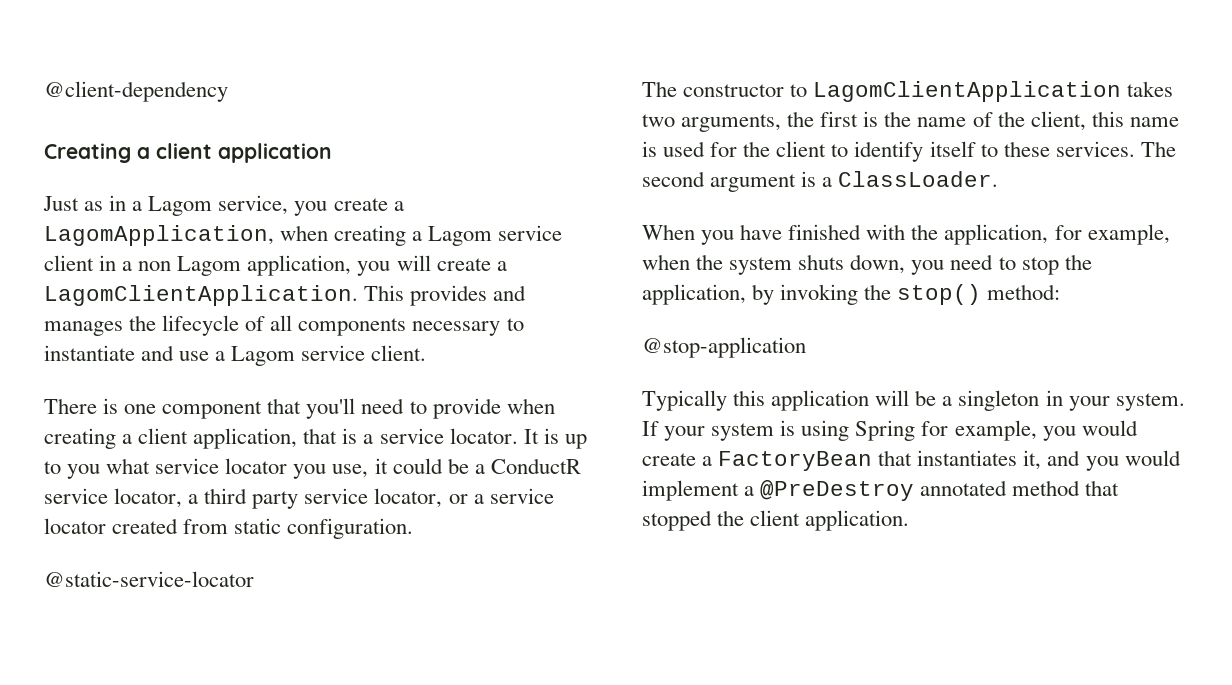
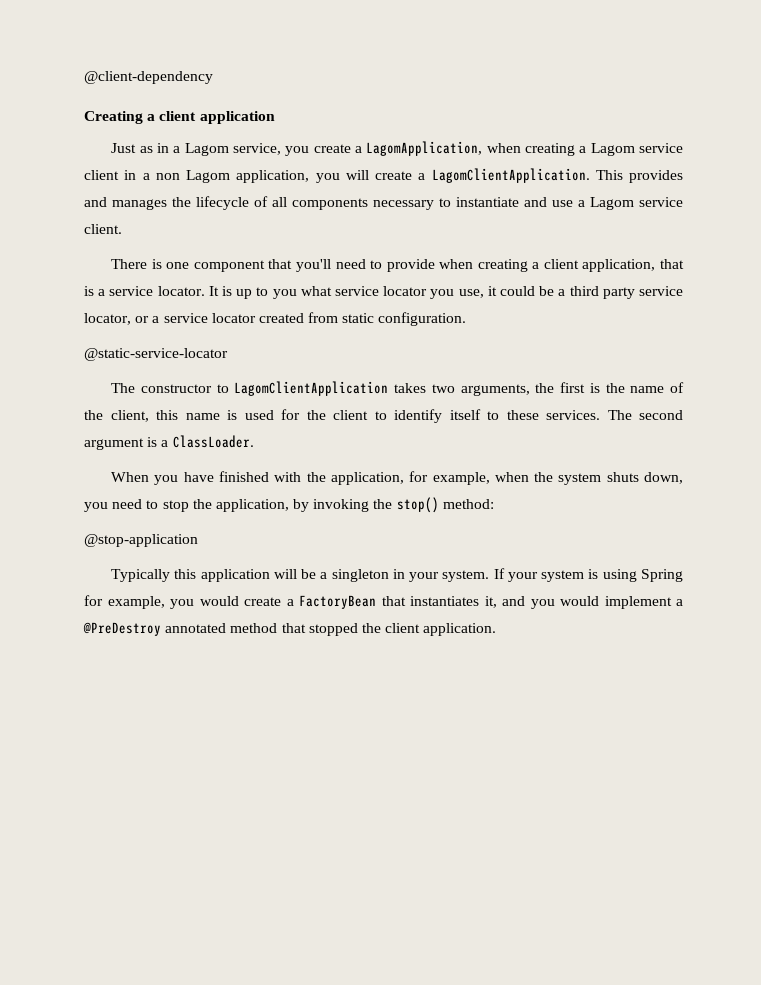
- It is up to you what service locator you use, it could be a ConductR service locator, a third party service locator, or a service locator created from static configuration.
+ It is up to you what service locator you use, it could be a third party service locator, or a service locator created from static configuration.

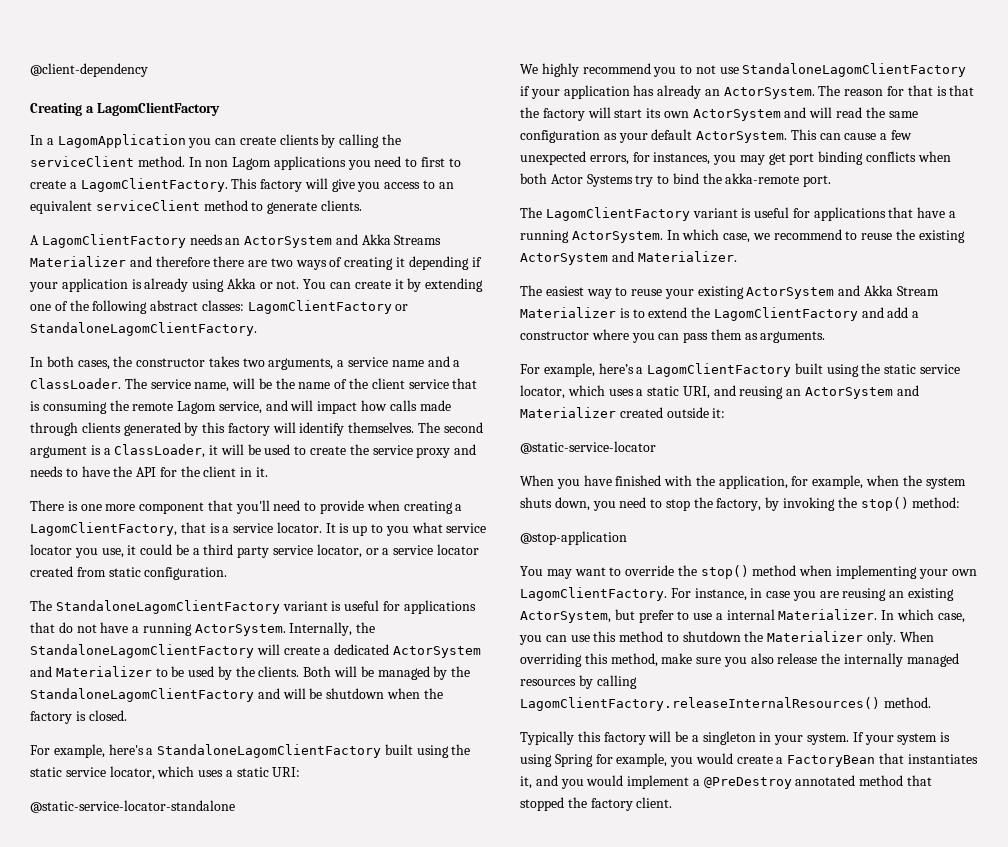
- Creating a client application
- Just as in a Lagom service, you create a LagomApplication, when creating a Lagom service client in a non Lagom application, you will create a LagomClientApplication. This provides and manages the lifecycle of all components necessary to instantiate and use a Lagom service client.
+ Creating a LagomClientFactory
+ In a LagomApplication you can create clients by calling the serviceClient method. In non Lagom applications you need to first to create a LagomClientFactory. This factory will give you access to an equivalent serviceClient method to generate clients.
+ A LagomClientFactory needs an ActorSystem and Akka Streams Materializer and therefore there are two ways of creating it depending if your application is already using Akka or not. You can create it by extending one of the following abstract classes: LagomClientFactory or StandaloneLagomClientFactory.
+ In both cases, the constructor takes two arguments, a service name and a ClassLoader. The service name, will be the name of the client service that is consuming the remote Lagom service, and will impact how calls made through clients generated by this factory will identify themselves. The second argument is a ClassLoader, it will be used to create the service proxy and needs to have the API for the client in it.
- There is one component that you'll need to provide when creating a client application, that is a service locator.
+ There is one more component that you'll need to provide when creating a LagomClientFactory, that is a service locator.
+ The StandaloneLagomClientFactory variant is useful for applications that do not have a running ActorSystem. Internally, the StandaloneLagomClientFactory will create a dedicated ActorSystem and Materializer to be used by the clients. Both will be managed by the StandaloneLagomClientFactory and will be shutdown when the factory is closed.
+ For example, here's a StandaloneLagomClientFactory built using the static service locator, which uses a static URI:
+ @static-service-locator-standalone
+ We highly recommend you to not use StandaloneLagomClientFactory if your application has already an ActorSystem. The reason for that is that the factory will start its own ActorSystem and will read the same configuration as your default ActorSystem. This can cause a few unexpected errors, for instances, you may get port binding conflicts when both Actor Systems try to bind the akka-remote port.
+ The LagomClientFactory variant is useful for applications that have a running ActorSystem. In which case, we recommend to reuse the existing ActorSystem and Materializer.
+ The easiest way to reuse your existing ActorSystem and Akka Stream Materializer is to extend the LagomClientFactory and add a constructor where you can pass them as arguments.
+ For example, here’s a LagomClientFactory built using the static service locator, which uses a static URI, and reusing an ActorSystem and Materializer created outside it:
  @static-service-locator
- The constructor to LagomClientApplication takes two arguments, the first is the name of the client, this name is used for the client to identify itself to these services. The second argument is a ClassLoader.
- When you have finished with the application, for example, when the system shuts down, you need to stop the application, by invoking the stop() method:
+ When you have finished with the application, for example, when the system shuts down, you need to stop the factory, by invoking the stop() method:
+ You may want to override the stop() method when implementing your own LagomClientFactory. For instance, in case you are reusing an existing ActorSystem, but prefer to use a internal Materializer. In which case, you can use this method to shutdown the Materializer only. When overriding this method, make sure you also release the internally managed resources by calling LagomClientFactory.releaseInternalResources() method.
- Typically this application will be a singleton in your system.
+ Typically this factory will be a singleton in your system.
- If your system is using Spring for example, you would create a FactoryBean that instantiates it, and you would implement a @PreDestroy annotated method that stopped the client application.
+ If your system is using Spring for example, you would create a FactoryBean that instantiates it, and you would implement a @PreDestroy annotated method that stopped the factory client.

